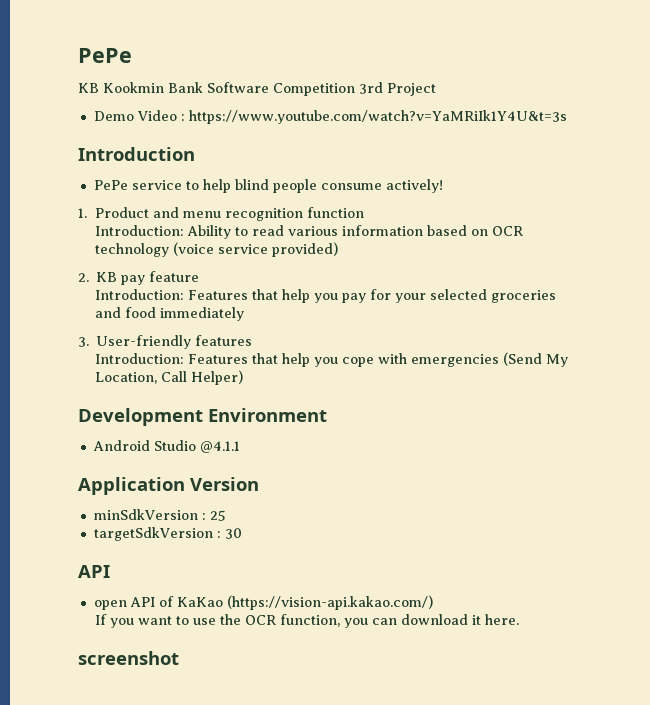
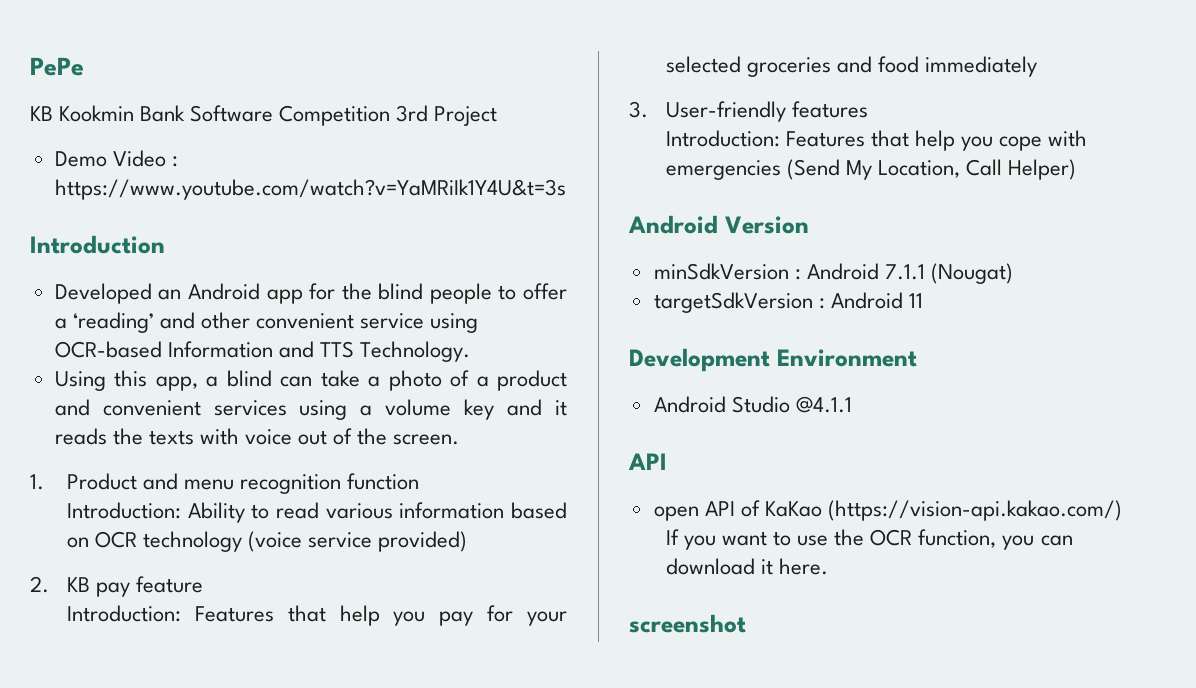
- PePe service to help blind people consume actively!
+ Developed an Android app for the blind people to offer a ‘reading’ and other convenient service using OCR-based Information and TTS Technology.
+ Using this app, a blind can take a photo of a product and convenient services using a volume key and it reads the texts with voice out of the screen.
+ Android Version
+ minSdkVersion : Android 7.1.1 (Nougat)
+ targetSdkVersion : Android 11
- Application Version
- minSdkVersion : 25
- targetSdkVersion : 30

